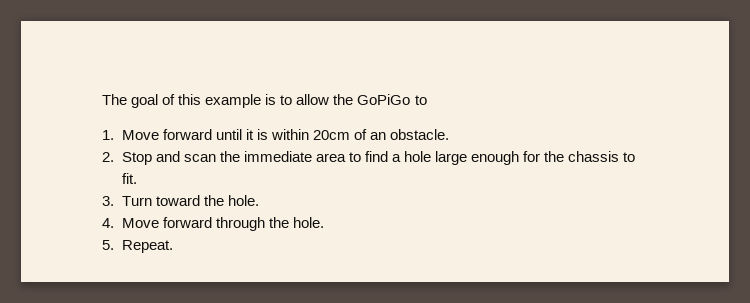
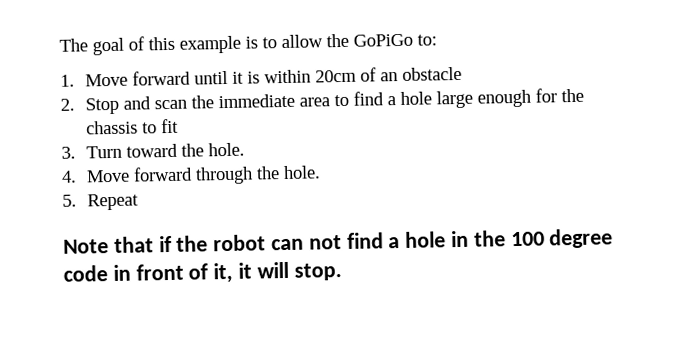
- The goal of this example is to allow the GoPiGo to
+ The goal of this example is to allow the GoPiGo to:
- 1. Move forward until it is within 20cm of an obstacle.
+ 1. Move forward until it is within 20cm of an obstacle
- 2. Stop and scan the immediate area to find a hole large enough for the chassis to fit.
+ 2. Stop and scan the immediate area to find a hole large enough for the chassis to fit
- 5. Repeat.
+ 5. Repeat
+ Note that if the robot can not find a hole in the 100 degree code in front of it, it will stop.

